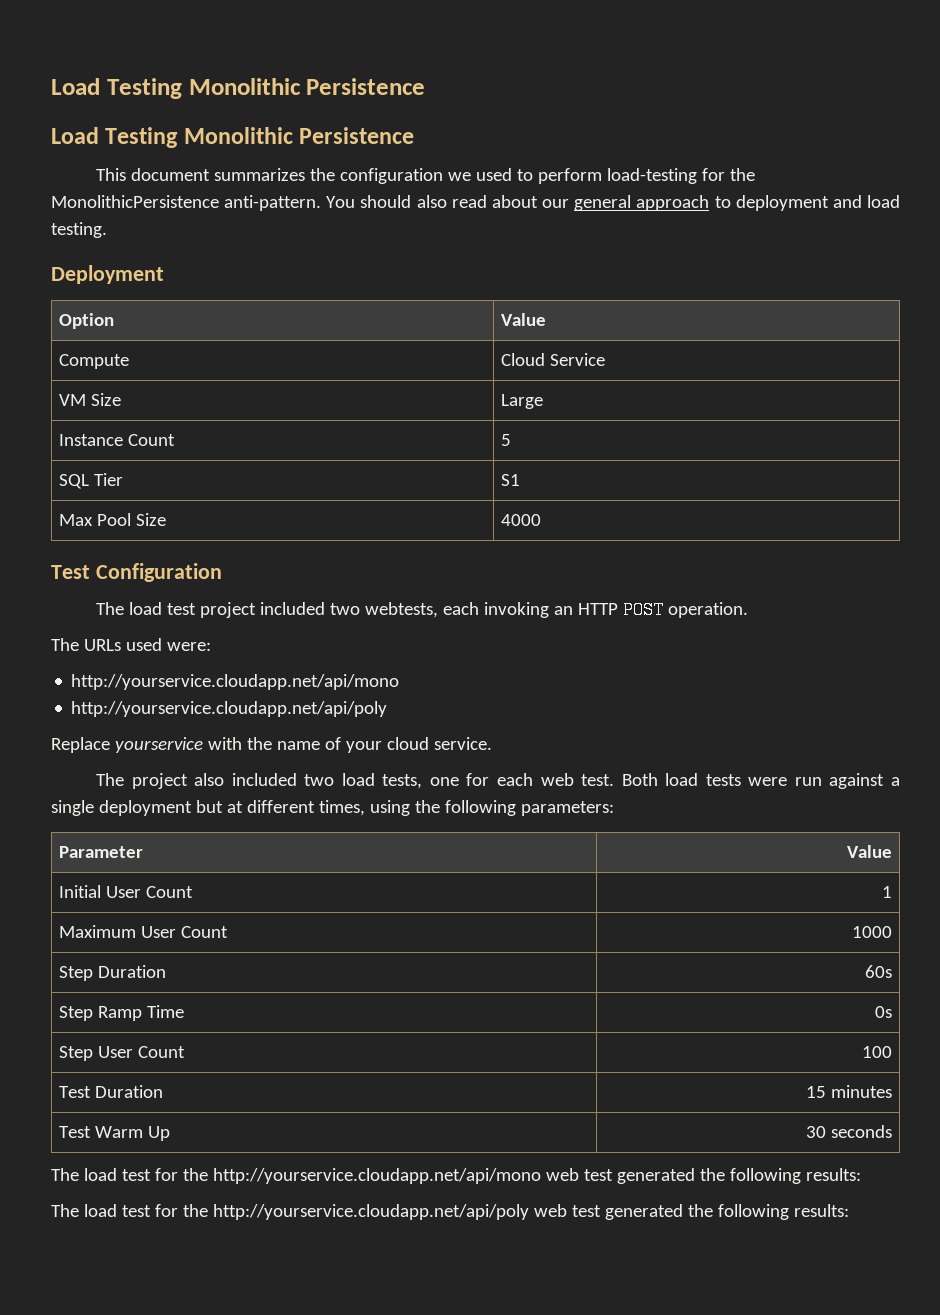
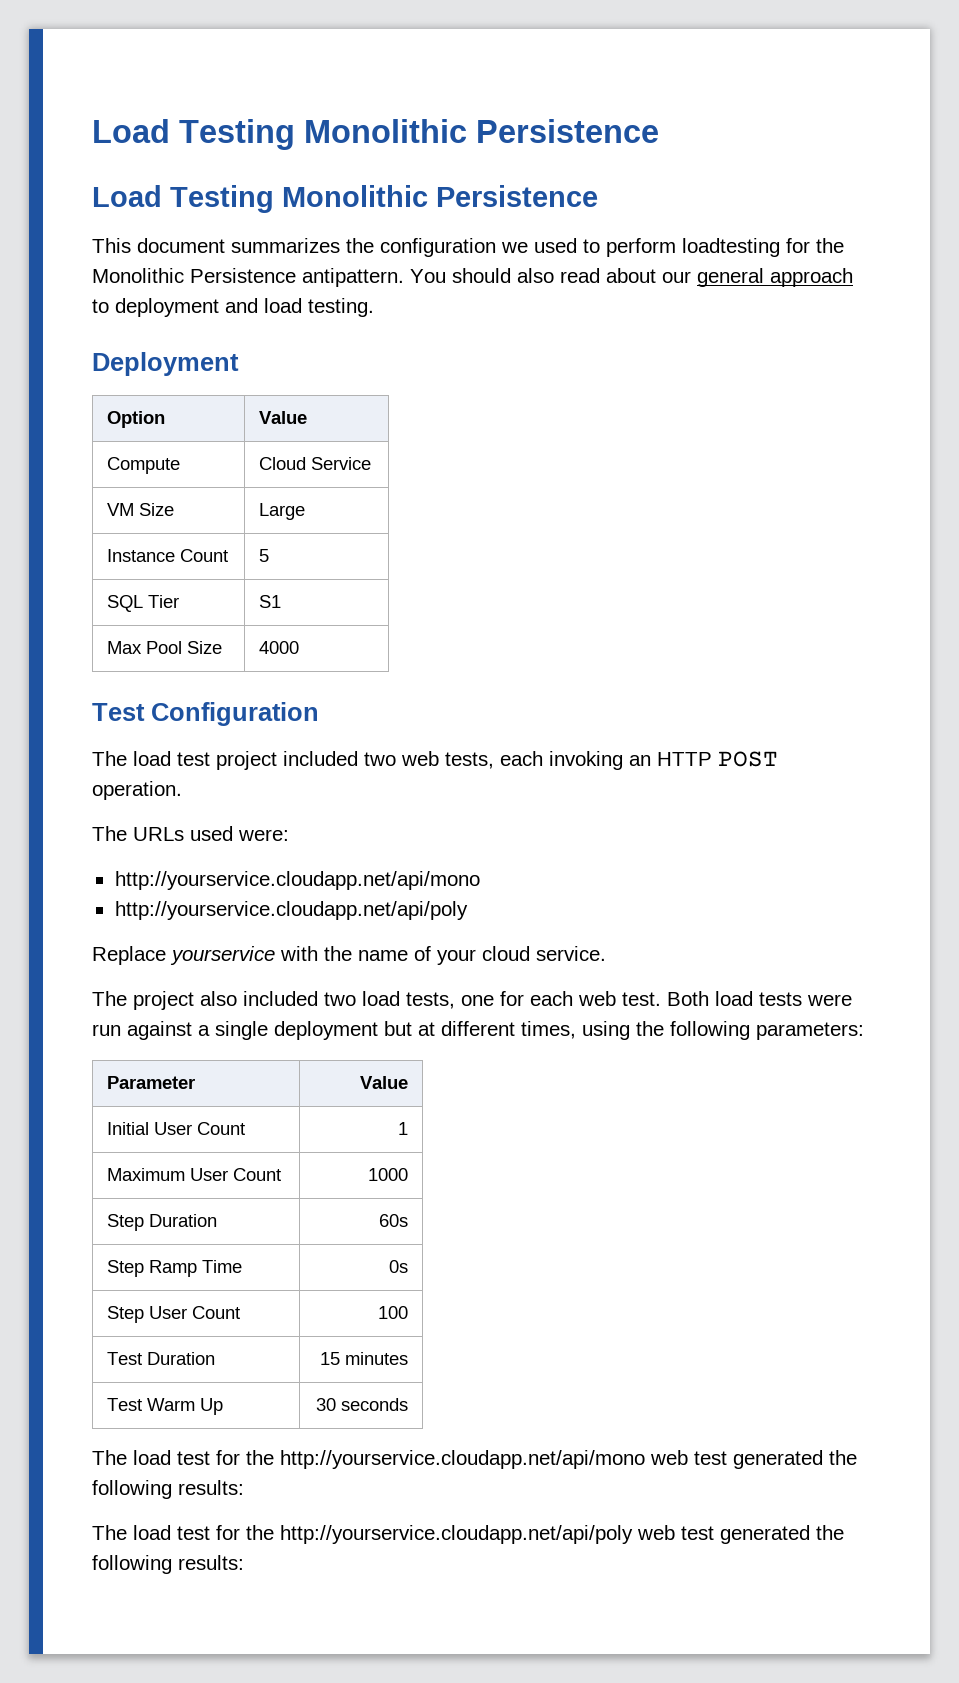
- This document summarizes the configuration we used to perform load-testing for the MonolithicPersistence anti-pattern.
+ This document summarizes the configuration we used to perform loadtesting for the Monolithic Persistence antipattern.
- The load test project included two webtests, each invoking an HTTP POST operation.
+ The load test project included two web tests, each invoking an HTTP POST operation.

